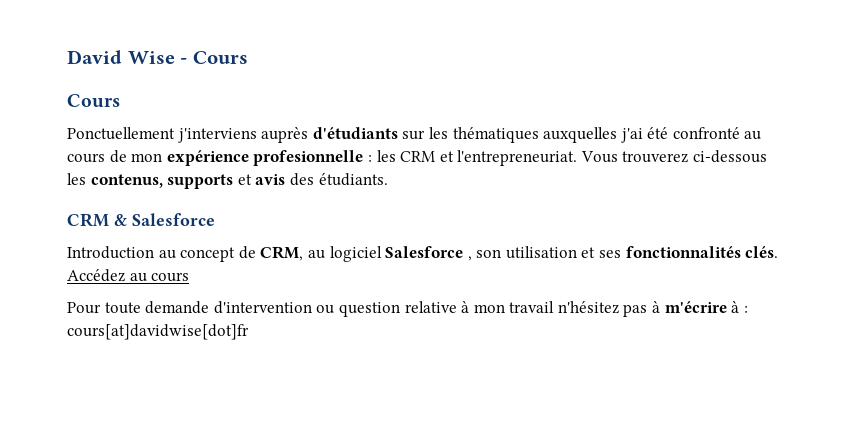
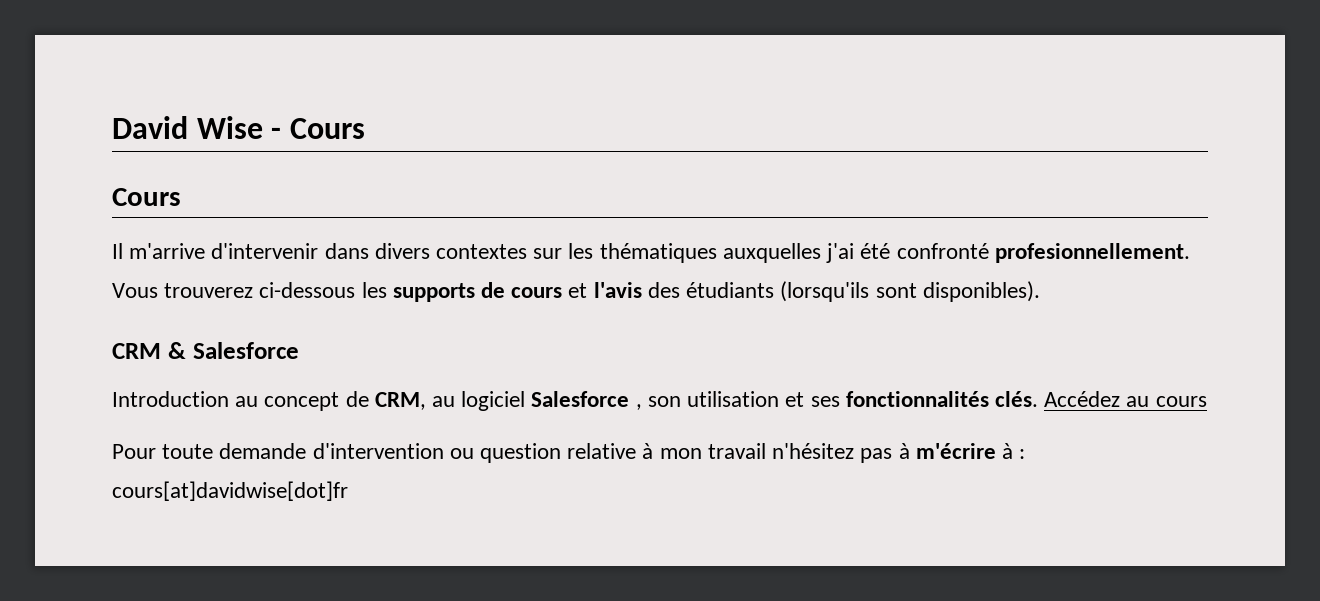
- Ponctuellement j'interviens auprès d'étudiants sur les thématiques auxquelles j'ai été confronté au cours de mon expérience profesionnelle : les CRM et l'entrepreneuriat. Vous trouverez ci-dessous les contenus, supports et avis des étudiants.
+ Il m'arrive d'intervenir dans divers contextes sur les thématiques auxquelles j'ai été confronté profesionnellement. Vous trouverez ci-dessous les supports de cours et l'avis des étudiants (lorsqu'ils sont disponibles).

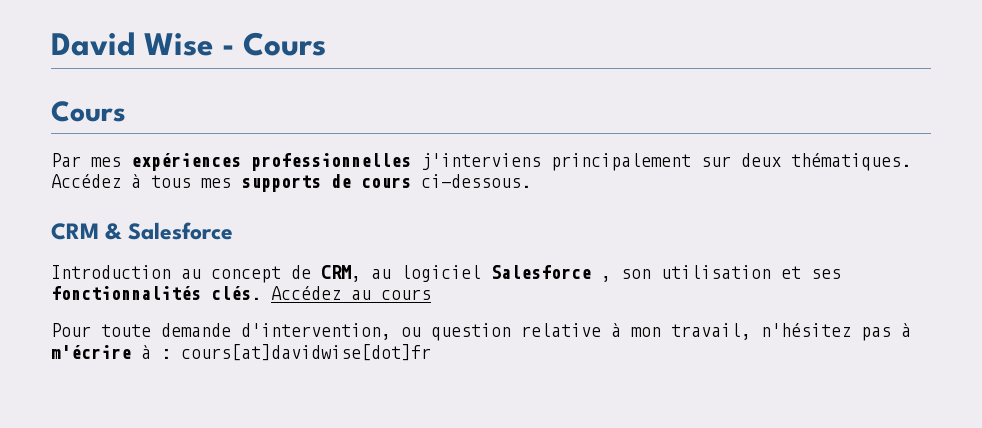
- Il m'arrive d'intervenir dans divers contextes sur les thématiques auxquelles j'ai été confronté profesionnellement. Vous trouverez ci-dessous les supports de cours et l'avis des étudiants (lorsqu'ils sont disponibles).
+ Par mes expériences professionnelles j'interviens principalement sur deux thématiques. Accédez à tous mes supports de cours ci-dessous.
- Pour toute demande d'intervention ou question relative à mon travail n'hésitez pas à m'écrire à : cours[at]davidwise[dot]fr
+ Pour toute demande d'intervention, ou question relative à mon travail, n'hésitez pas à m'écrire à : cours[at]davidwise[dot]fr

